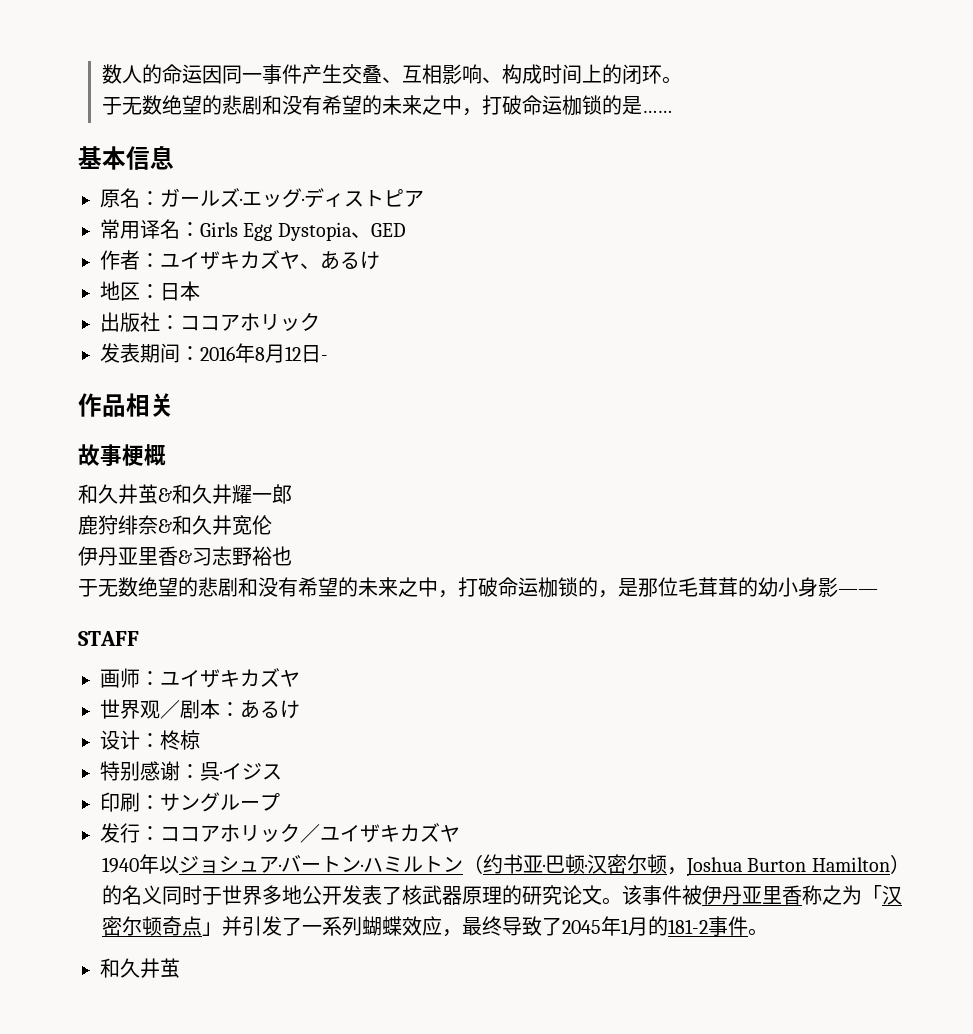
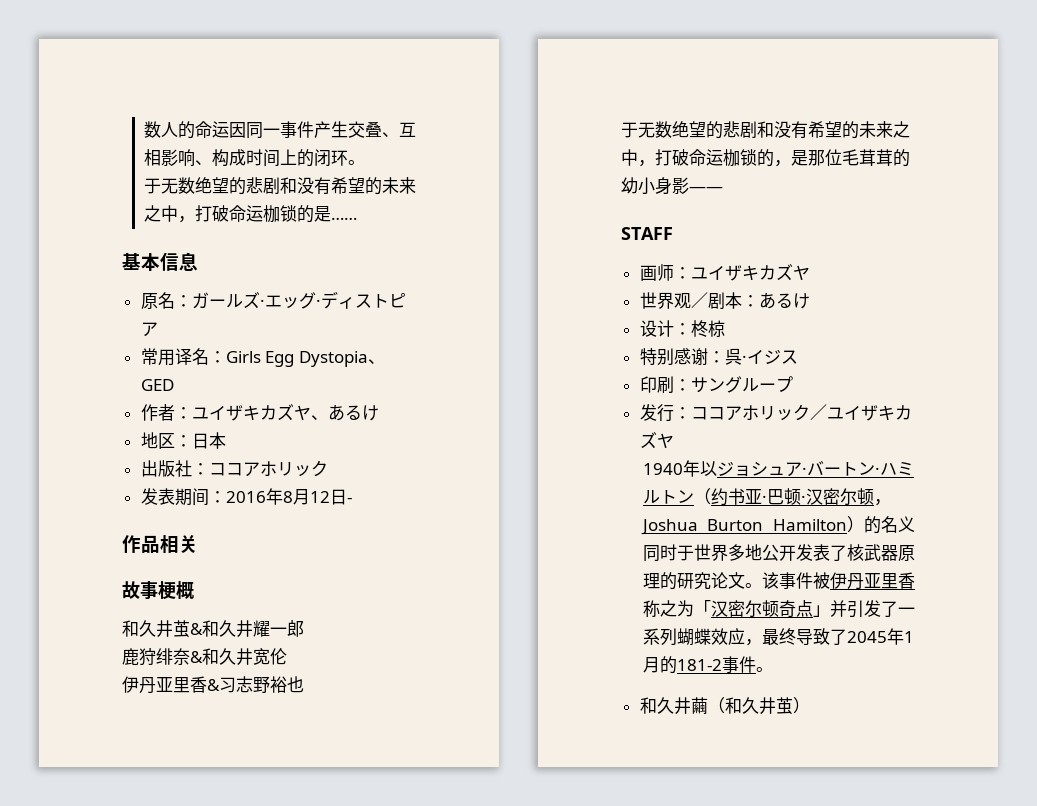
  该事件被伊丹亚里香称之为「汉密尔顿奇点」并引发了一系列蝴蝶效应，最终导致了2045年1月的181-2事件。
- 和久井茧
+ 和久井繭（和久井茧）

